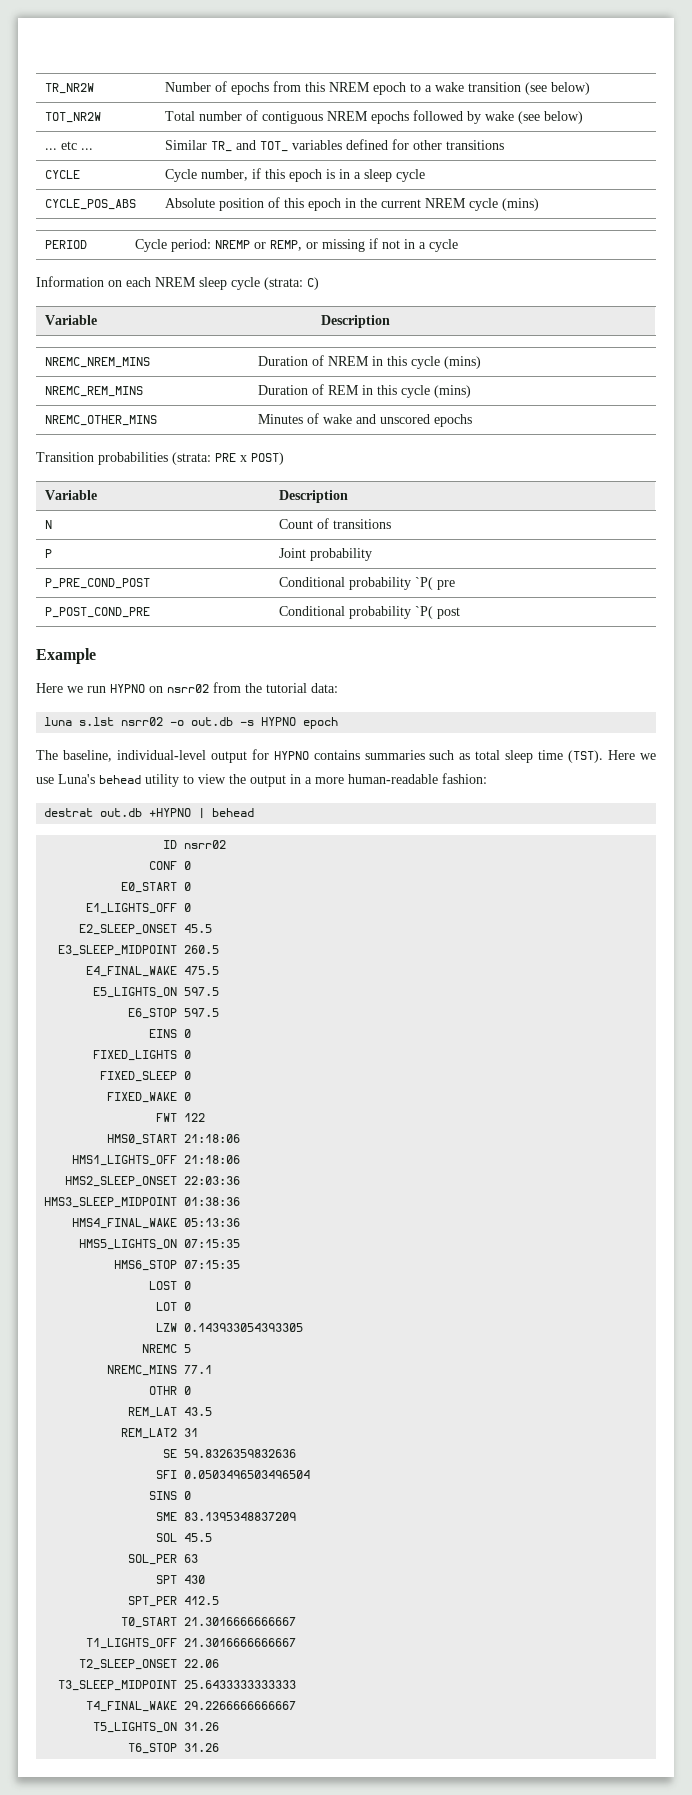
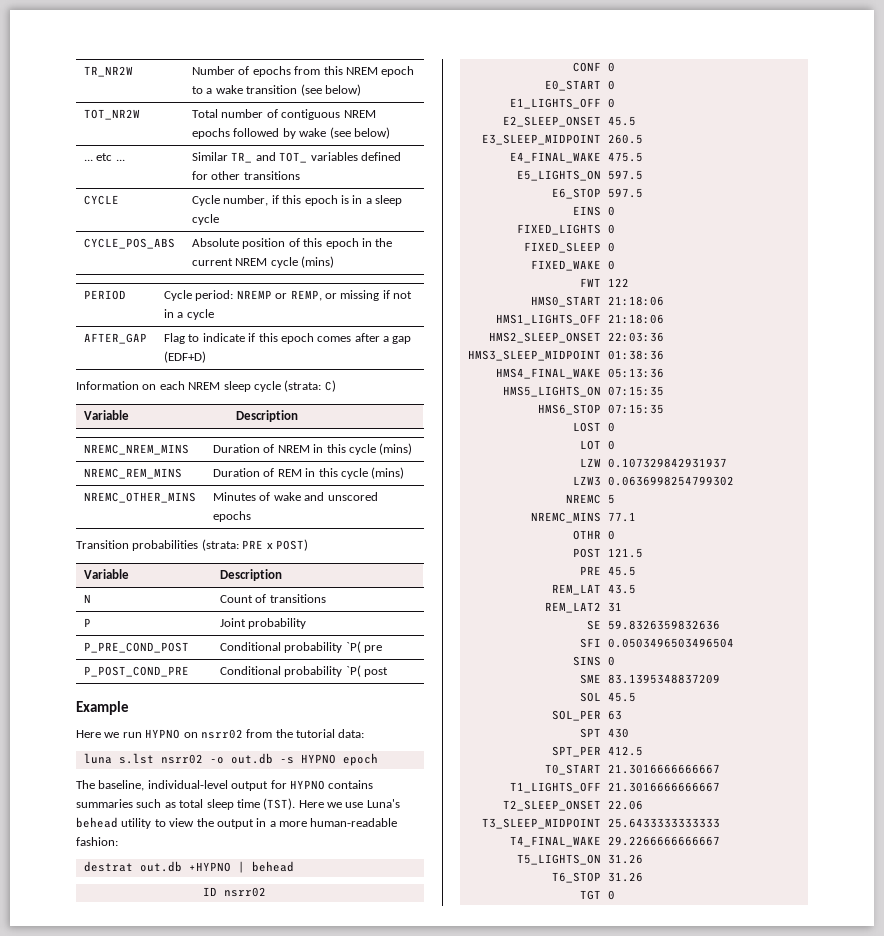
+ AFTER_GAP | Flag to indicate if this epoch comes after a gap (EDF+D)
- LZW 0.143933054393305
+ LZW 0.107329842931937
+ LZW3 0.0636998254799302
+ POST 121.5
+ PRE 45.5
+ TGT 0

